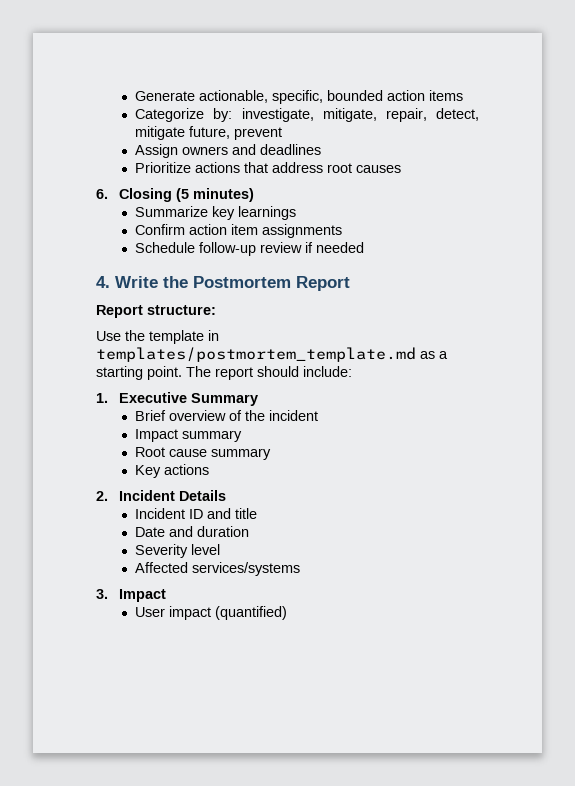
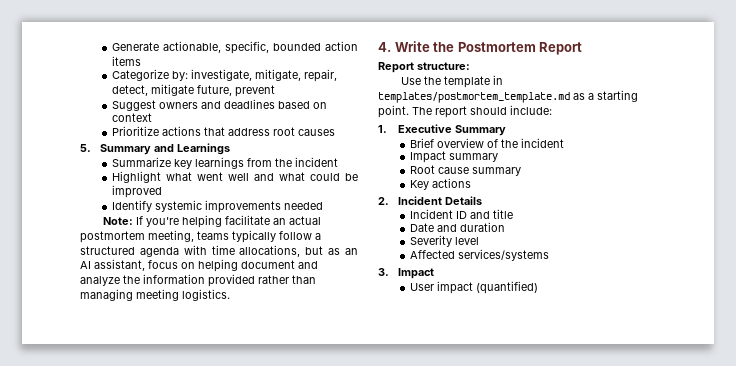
- Assign owners and deadlines
+ Suggest owners and deadlines based on context
- 6. Closing (5 minutes)
+ 5. Summary and Learnings
- Summarize key learnings
- Confirm action item assignments
- Schedule follow-up review if needed
+ Summarize key learnings from the incident
+ Highlight what went well and what could be improved
+ Identify systemic improvements needed
+ Note: If you're helping facilitate an actual postmortem meeting, teams typically follow a structured agenda with time allocations, but as an AI assistant, focus on helping document and analyze the information provided rather than managing meeting logistics.

